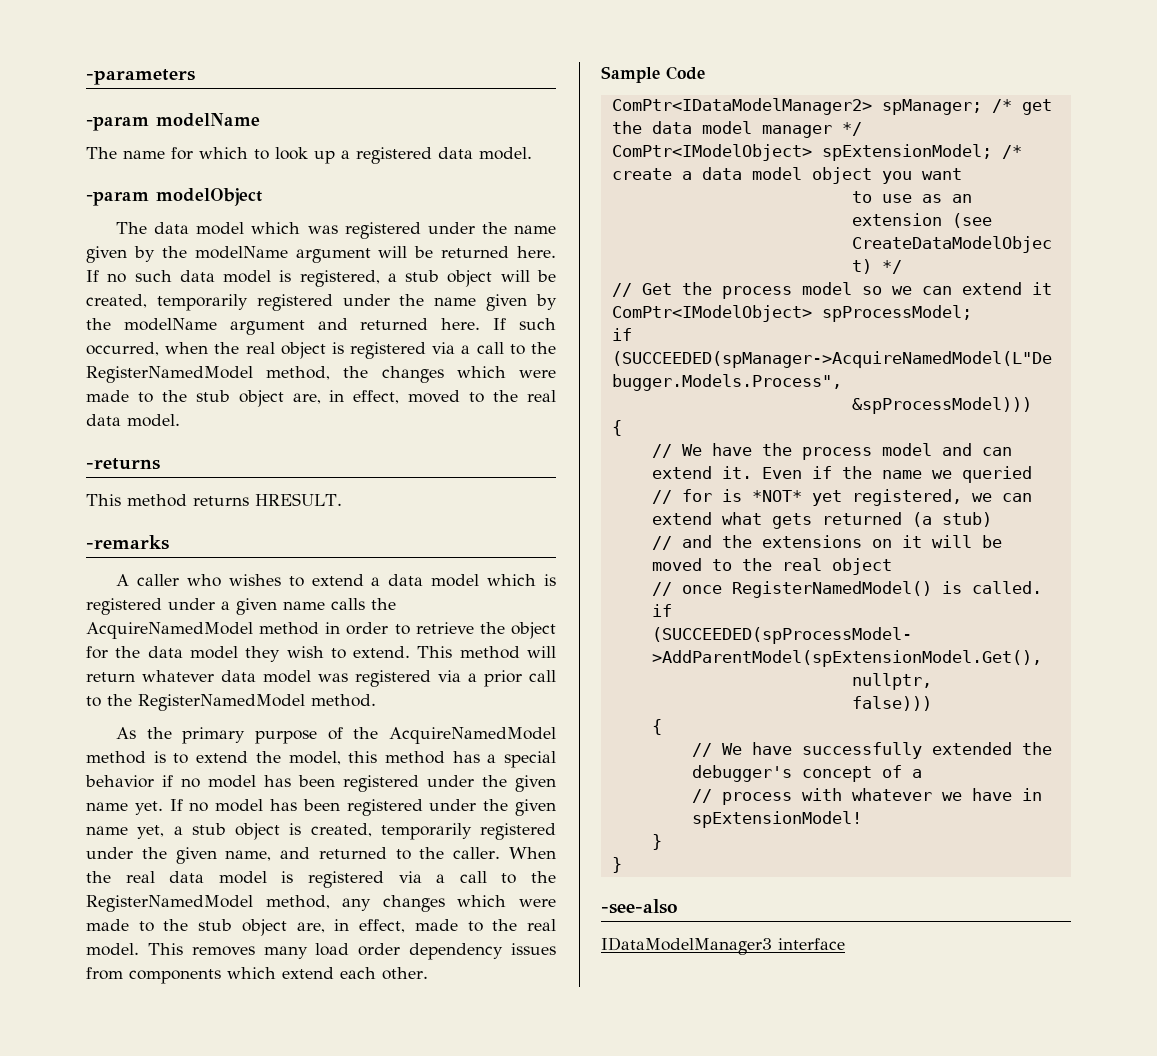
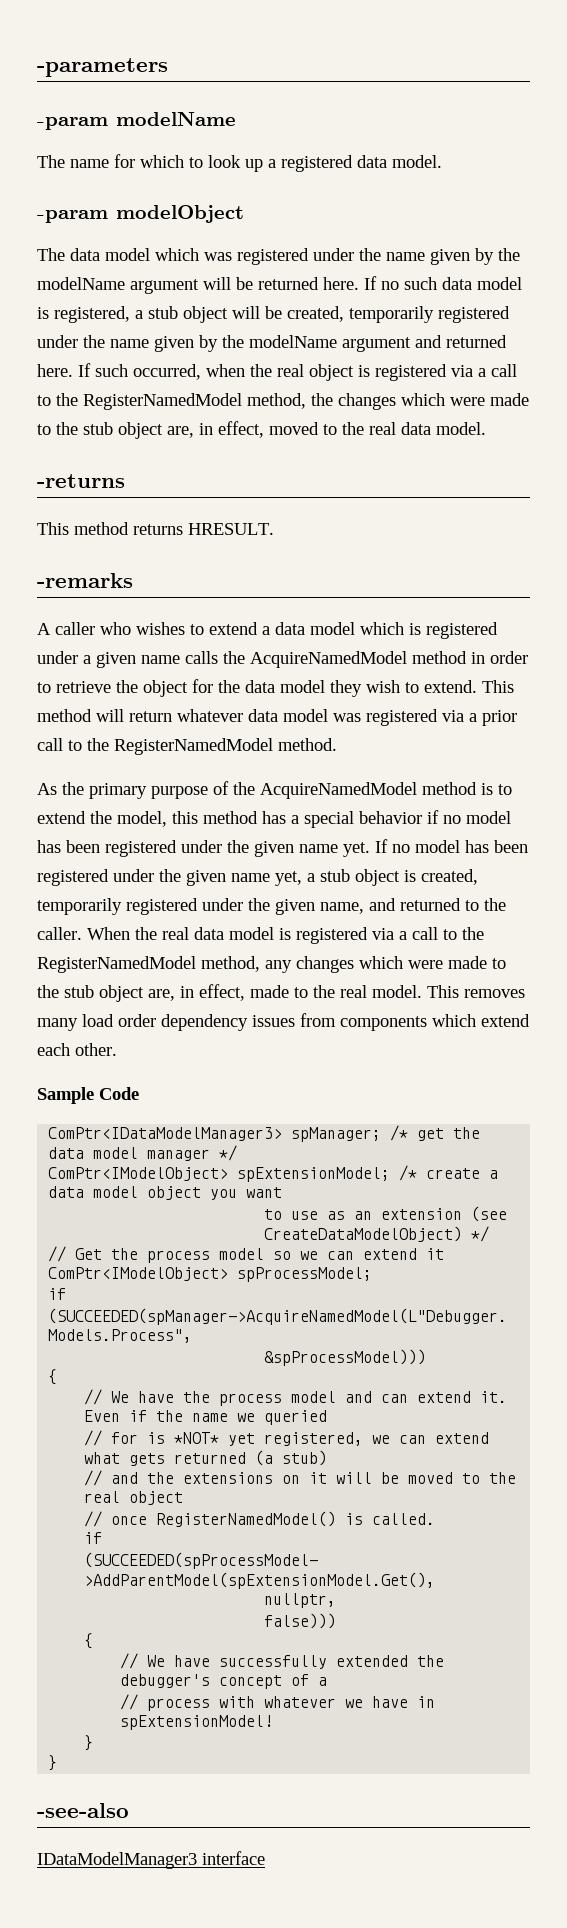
- ComPtr<IDataModelManager2> spManager; /* get the data model manager */
+ ComPtr<IDataModelManager3> spManager; /* get the data model manager */

